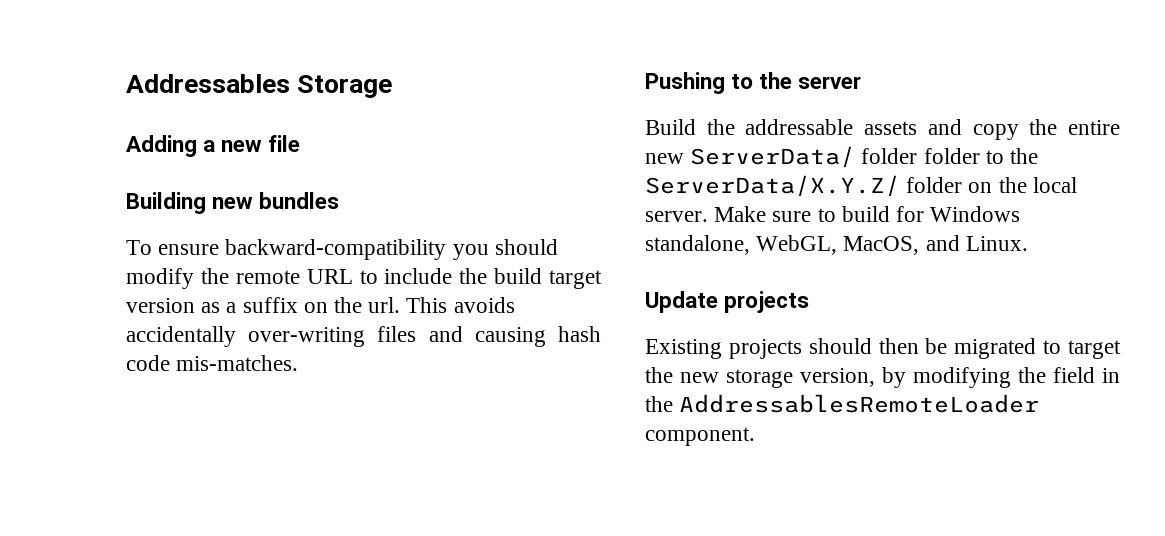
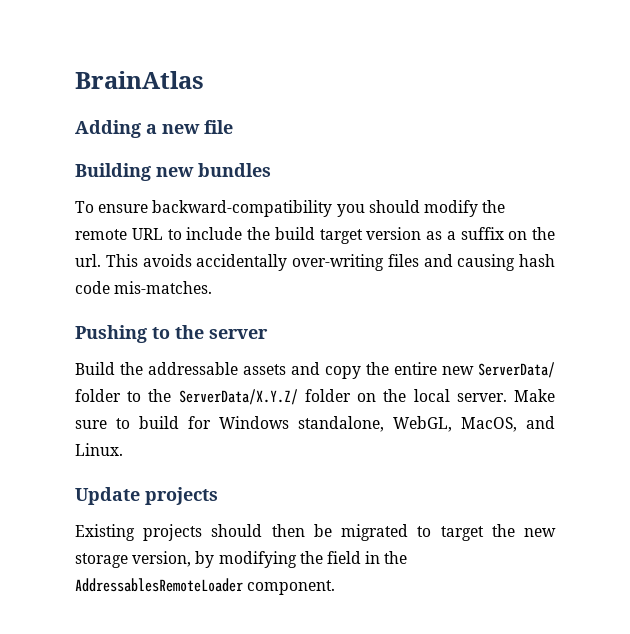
- Addressables Storage
+ BrainAtlas
- Build the addressable assets and copy the entire new ServerData/ folder folder to the ServerData/X.Y.Z/ folder on the local server.
+ Build the addressable assets and copy the entire new ServerData/ folder to the ServerData/X.Y.Z/ folder on the local server.

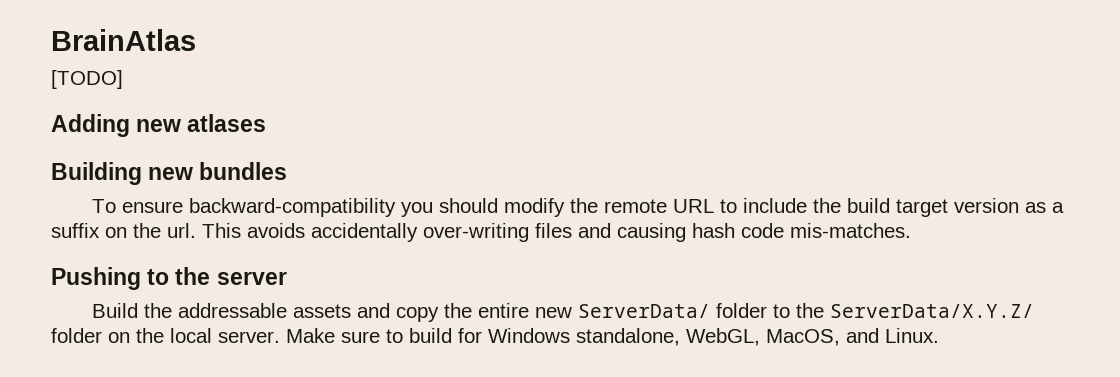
+ [TODO]
- Adding a new file
+ Adding new atlases
- Update projects
- Existing projects should then be migrated to target the new storage version, by modifying the field in the AddressablesRemoteLoader component.

